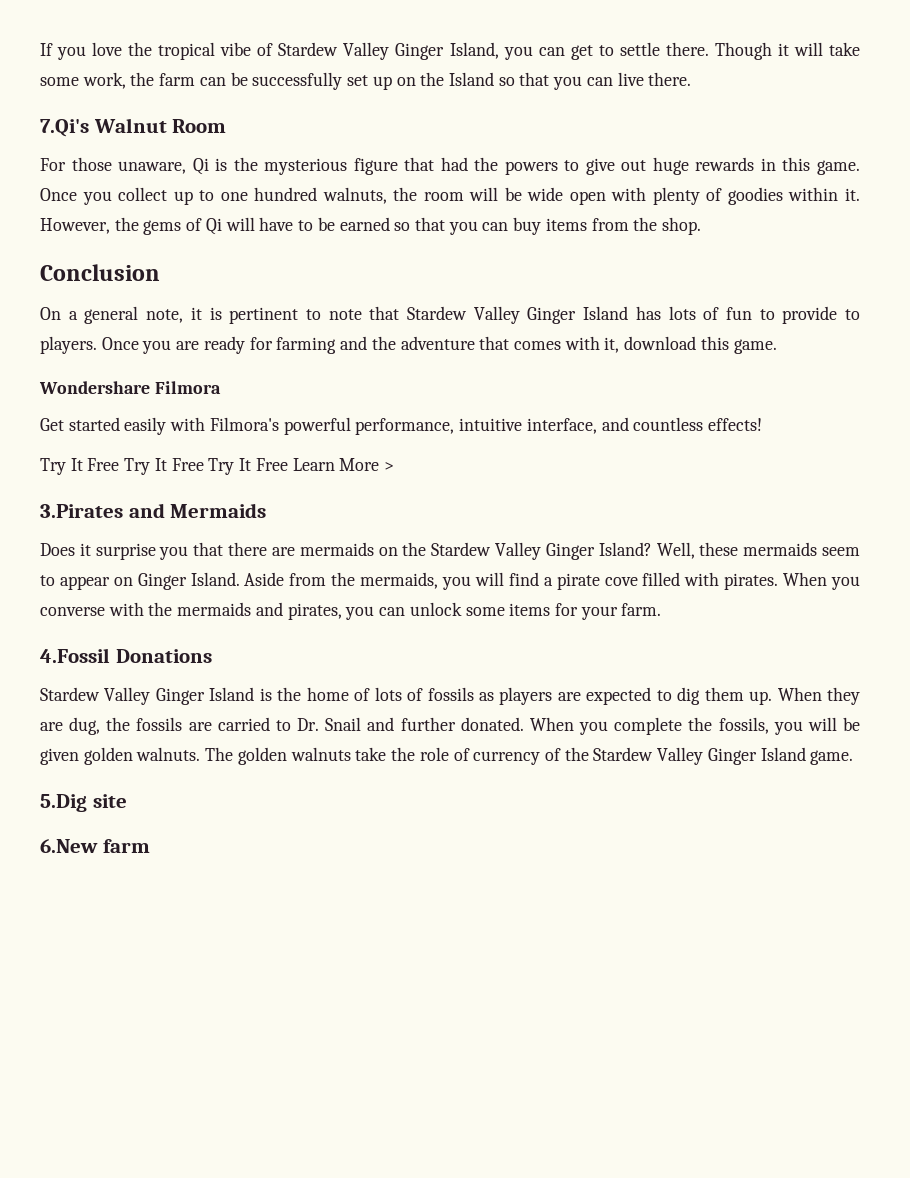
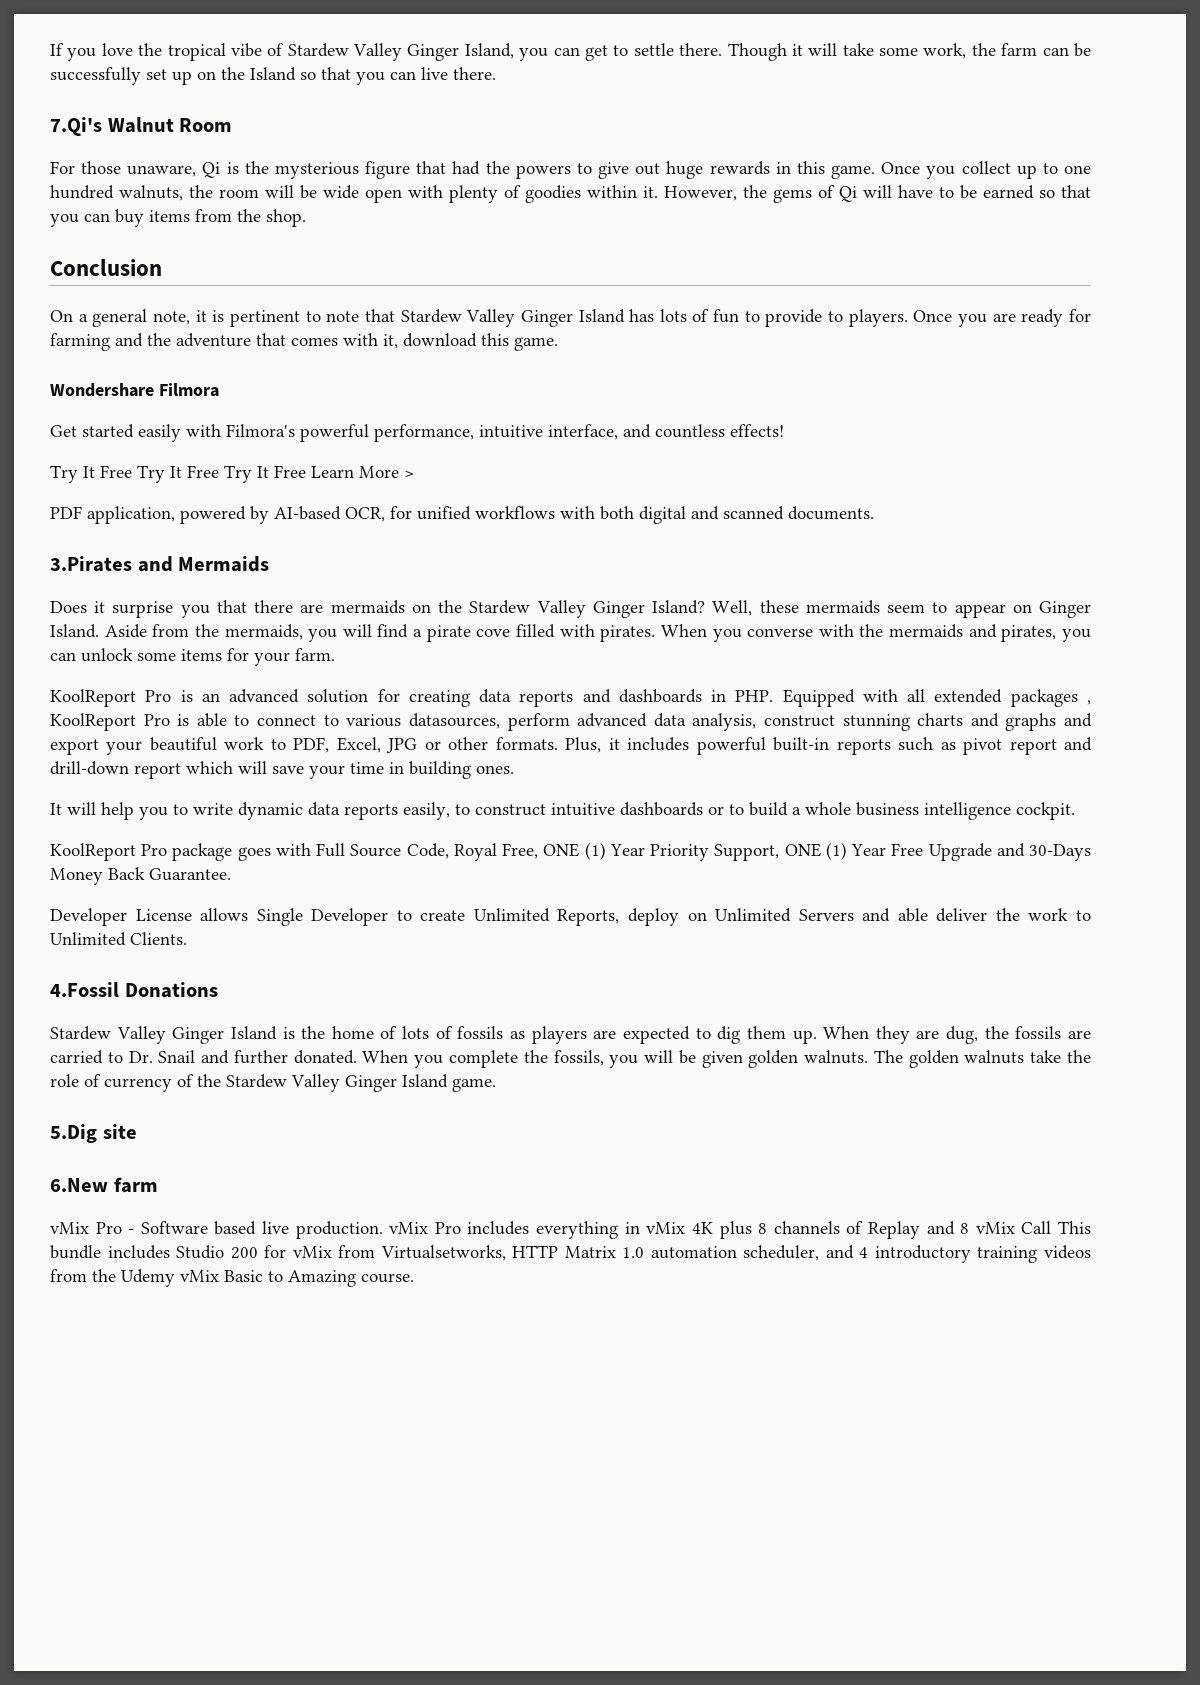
+ PDF application, powered by AI-based OCR, for unified workflows with both digital and scanned documents.
+ KoolReport Pro is an advanced solution for creating data reports and dashboards in PHP. Equipped with all extended packages , KoolReport Pro is able to connect to various datasources, perform advanced data analysis, construct stunning charts and graphs and export your beautiful work to PDF, Excel, JPG or other formats. Plus, it includes powerful built-in reports such as pivot report and drill-down report which will save your time in building ones.
+ It will help you to write dynamic data reports easily, to construct intuitive dashboards or to build a whole business intelligence cockpit.
+ KoolReport Pro package goes with Full Source Code, Royal Free, ONE (1) Year Priority Support, ONE (1) Year Free Upgrade and 30-Days Money Back Guarantee.
+ Developer License allows Single Developer to create Unlimited Reports, deploy on Unlimited Servers and able deliver the work to Unlimited Clients.
+ vMix Pro - Software based live production. vMix Pro includes everything in vMix 4K plus 8 channels of Replay and 8 vMix Call This bundle includes Studio 200 for vMix from Virtualsetworks, HTTP Matrix 1.0 automation scheduler, and 4 introductory training videos from the Udemy vMix Basic to Amazing course.

